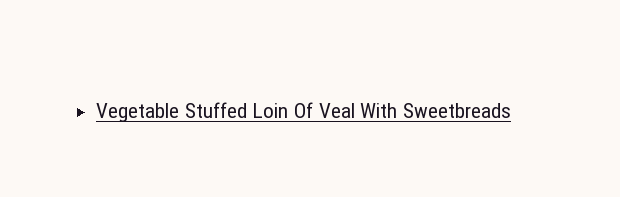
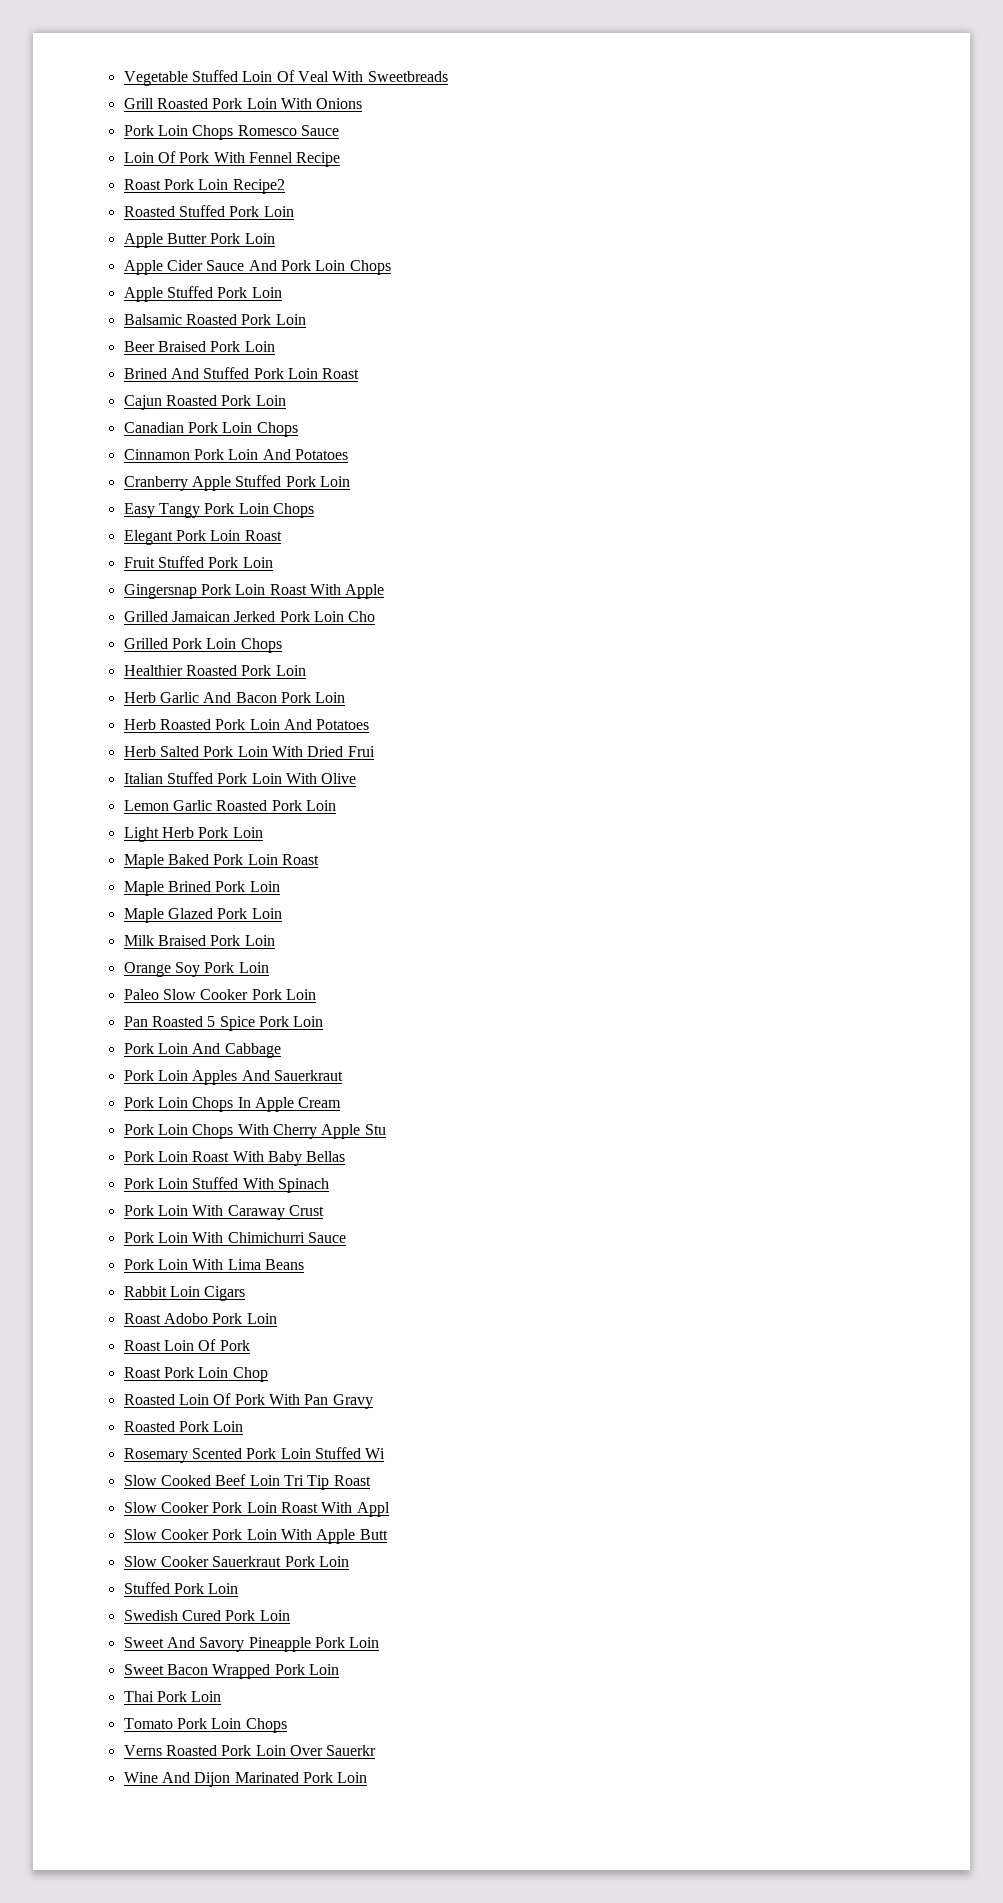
+ Grill Roasted Pork Loin With Onions
+ Pork Loin Chops Romesco Sauce
+ Loin Of Pork With Fennel Recipe
+ Roast Pork Loin Recipe2
+ Roasted Stuffed Pork Loin
+ Apple Butter Pork Loin
+ Apple Cider Sauce And Pork Loin Chops
+ Apple Stuffed Pork Loin
+ Balsamic Roasted Pork Loin
+ Beer Braised Pork Loin
+ Brined And Stuffed Pork Loin Roast
+ Cajun Roasted Pork Loin
+ Canadian Pork Loin Chops
+ Cinnamon Pork Loin And Potatoes
+ Cranberry Apple Stuffed Pork Loin
+ Easy Tangy Pork Loin Chops
+ Elegant Pork Loin Roast
+ Fruit Stuffed Pork Loin
+ Gingersnap Pork Loin Roast With Apple
+ Grilled Jamaican Jerked Pork Loin Cho
+ Grilled Pork Loin Chops
+ Healthier Roasted Pork Loin
+ Herb Garlic And Bacon Pork Loin
+ Herb Roasted Pork Loin And Potatoes
+ Herb Salted Pork Loin With Dried Frui
+ Italian Stuffed Pork Loin With Olive
+ Lemon Garlic Roasted Pork Loin
+ Light Herb Pork Loin
+ Maple Baked Pork Loin Roast
+ Maple Brined Pork Loin
+ Maple Glazed Pork Loin
+ Milk Braised Pork Loin
+ Orange Soy Pork Loin
+ Paleo Slow Cooker Pork Loin
+ Pan Roasted 5 Spice Pork Loin
+ Pork Loin And Cabbage
+ Pork Loin Apples And Sauerkraut
+ Pork Loin Chops In Apple Cream
+ Pork Loin Chops With Cherry Apple Stu
+ Pork Loin Roast With Baby Bellas
+ Pork Loin Stuffed With Spinach
+ Pork Loin With Caraway Crust
+ Pork Loin With Chimichurri Sauce
+ Pork Loin With Lima Beans
+ Rabbit Loin Cigars
+ Roast Adobo Pork Loin
+ Roast Loin Of Pork
+ Roast Pork Loin Chop
+ Roasted Loin Of Pork With Pan Gravy
+ Roasted Pork Loin
+ Rosemary Scented Pork Loin Stuffed Wi
+ Slow Cooked Beef Loin Tri Tip Roast
+ Slow Cooker Pork Loin Roast With Appl
+ Slow Cooker Pork Loin With Apple Butt
+ Slow Cooker Sauerkraut Pork Loin
+ Stuffed Pork Loin
+ Swedish Cured Pork Loin
+ Sweet And Savory Pineapple Pork Loin
+ Sweet Bacon Wrapped Pork Loin
+ Thai Pork Loin
+ Tomato Pork Loin Chops
+ Verns Roasted Pork Loin Over Sauerkr
+ Wine And Dijon Marinated Pork Loin

